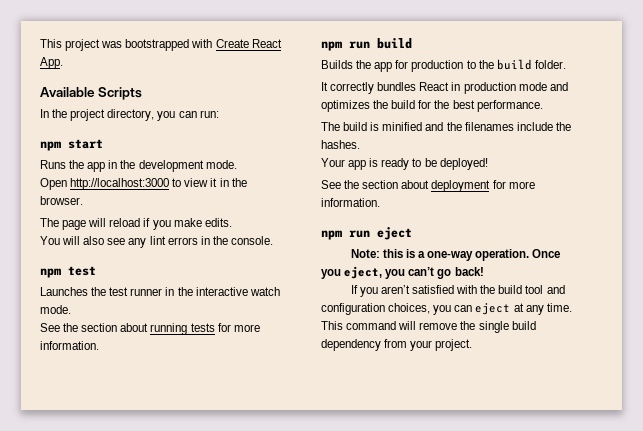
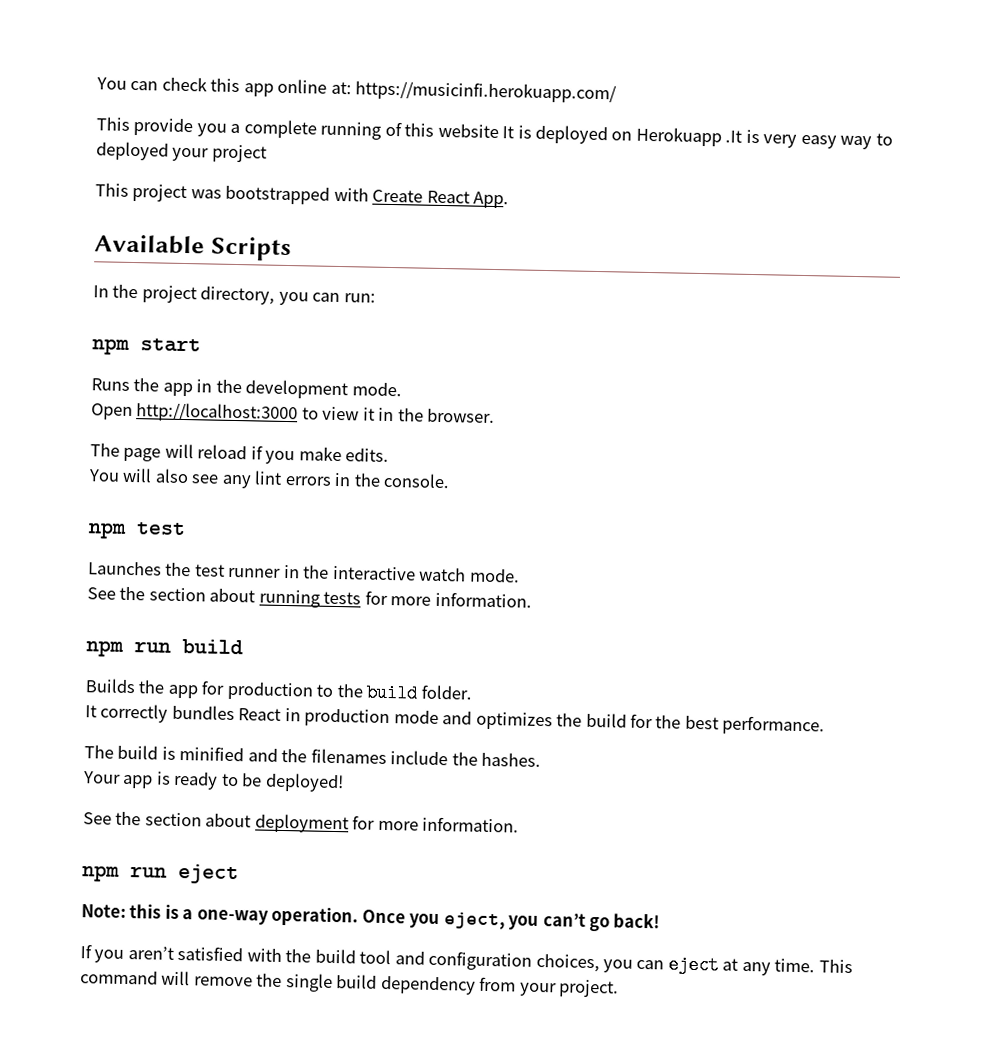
+ You can check this app online at: https://musicinfi.herokuapp.com/
+ This provide you a complete running of this website It is deployed on Herokuapp .It is very easy way to deployed your project

